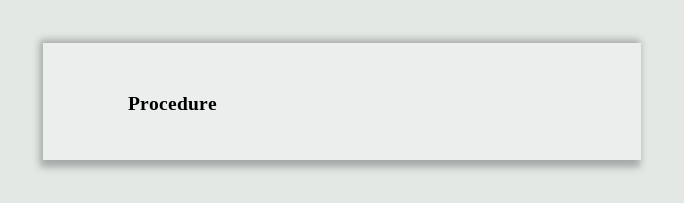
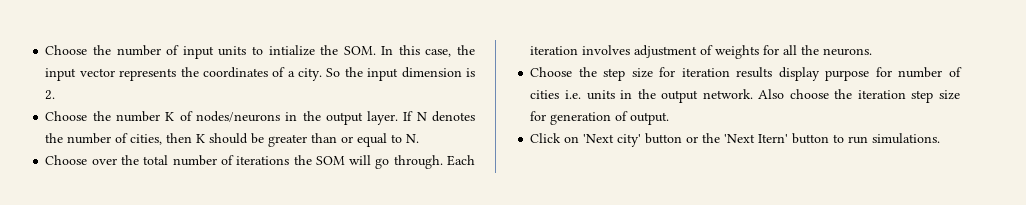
- Procedure
+ Choose the number of input units to intialize the SOM. In this case, the input vector represents the coordinates of a city. So the input dimension is 2.
+ Choose the number K of nodes/neurons in the output layer. If N denotes the number of cities, then K should be greater than or equal to N.
+ Choose over the total number of iterations the SOM will go through. Each iteration involves adjustment of weights for all the neurons.
+ Choose the step size for iteration results display purpose for number of cities i.e. units in the output network. Also choose the iteration step size for generation of output.
+ Click on 'Next city' button or the 'Next Itern' button to run simulations.

